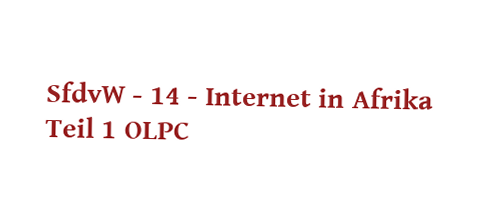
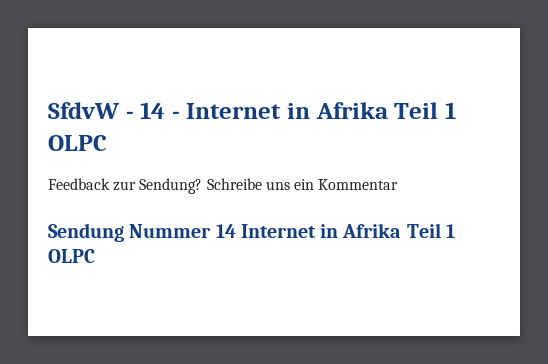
+ Feedback zur Sendung? Schreibe uns ein Kommentar
+ Sendung Nummer 14 Internet in Afrika Teil 1 OLPC

